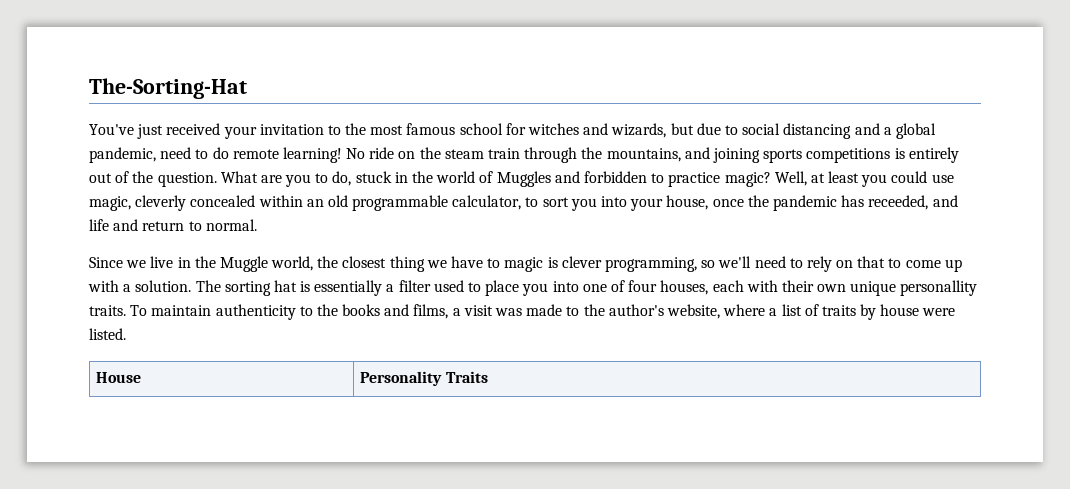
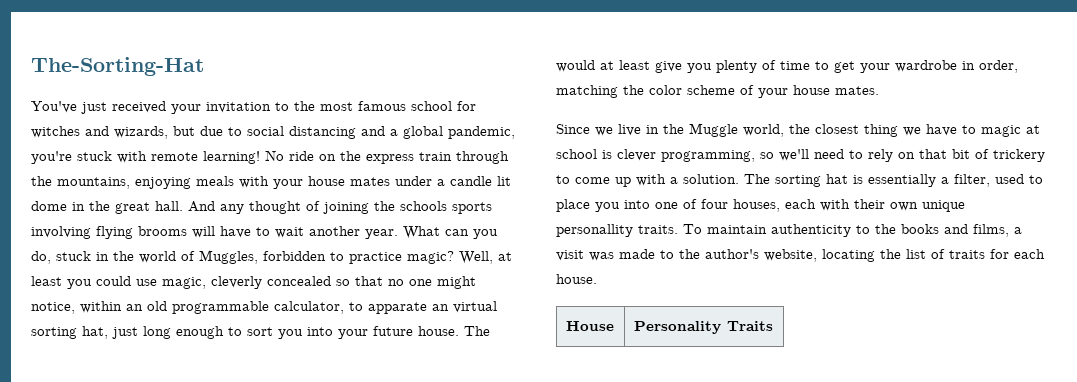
- You've just received your invitation to the most famous school for witches and wizards, but due to social distancing and a global pandemic, need to do remote learning!
+ You've just received your invitation to the most famous school for witches and wizards, but due to social distancing and a global pandemic, you're stuck with remote learning!
- No ride on the steam train through the mountains, and joining sports competitions is entirely out of the question. What are you to do, stuck in the world of Muggles and forbidden to practice magic?
+ No ride on the express train through the mountains, enjoying meals with your house mates under a candle lit dome in the great hall. And any thought of joining the schools sports involving flying brooms will have to wait another year. What can you do, stuck in the world of Muggles, forbidden to practice magic?
- Well, at least you could use magic, cleverly concealed within an old programmable calculator, to sort you into your house, once the pandemic has receeded, and life and return to normal.
+ Well, at least you could use magic, cleverly concealed so that no one might notice, within an old programmable calculator, to apparate an virtual sorting hat, just long enough to sort you into your future house. The would at least give you plenty of time to get your wardrobe in order, matching the color scheme of your house mates.
- Since we live in the Muggle world, the closest thing we have to magic is clever programming, so we'll need to rely on that to come up with a solution.
+ Since we live in the Muggle world, the closest thing we have to magic at school is clever programming, so we'll need to rely on that bit of trickery to come up with a solution.
- The sorting hat is essentially a filter used to place you into one of four houses, each with their own unique personallity traits.
+ The sorting hat is essentially a filter, used to place you into one of four houses, each with their own unique personallity traits.
- To maintain authenticity to the books and films, a visit was made to the author's website, where a list of traits by house were listed.
+ To maintain authenticity to the books and films, a visit was made to the author's website, locating the list of traits for each house.

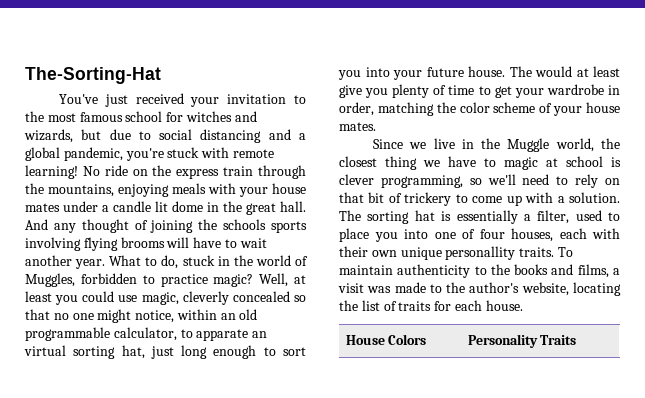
- What can you do, stuck in the world of Muggles, forbidden to practice magic?
+ What to do, stuck in the world of Muggles, forbidden to practice magic?
- House | Personality Traits
+ House Colors | Personality Traits

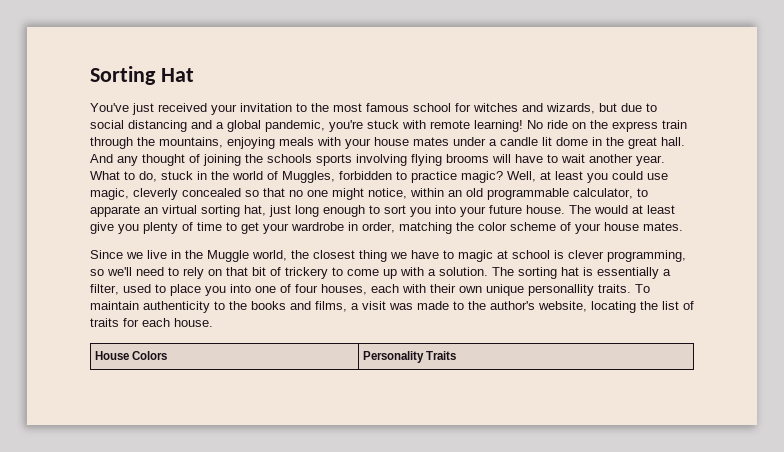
- The-Sorting-Hat
+ Sorting Hat

